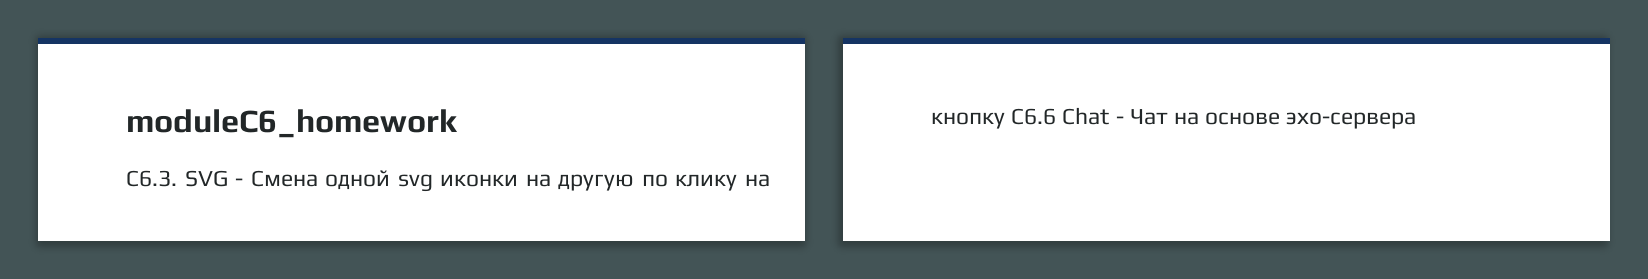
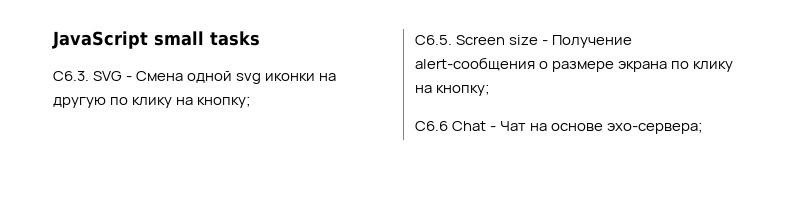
- moduleC6_homework
+ JavaScript small tasks
- С6.3. SVG - Смена одной svg иконки на другую по клику на кнопку C6.6 Chat - Чат на основе эхо-сервера
+ С6.3. SVG - Смена одной svg иконки на другую по клику на кнопку;
+ C6.5. Screen size - Получение alert-сообщения о размере экрана по клику на кнопку;
+ C6.6 Chat - Чат на основе эхо-сервера;

